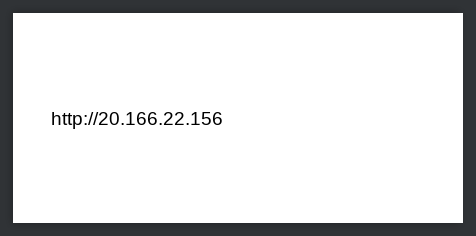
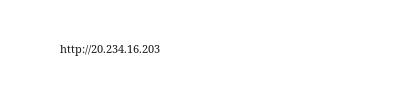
- http://20.166.22.156
+ http://20.234.16.203

